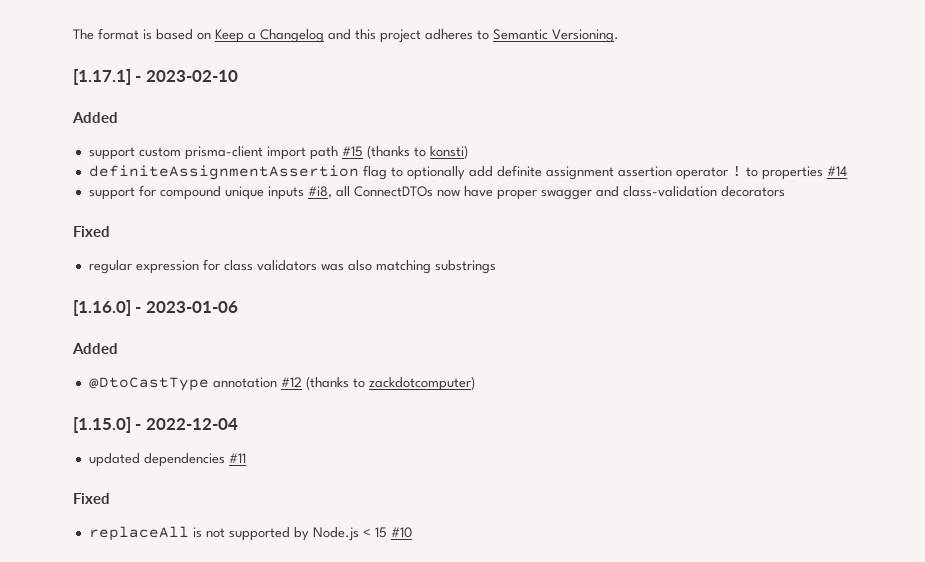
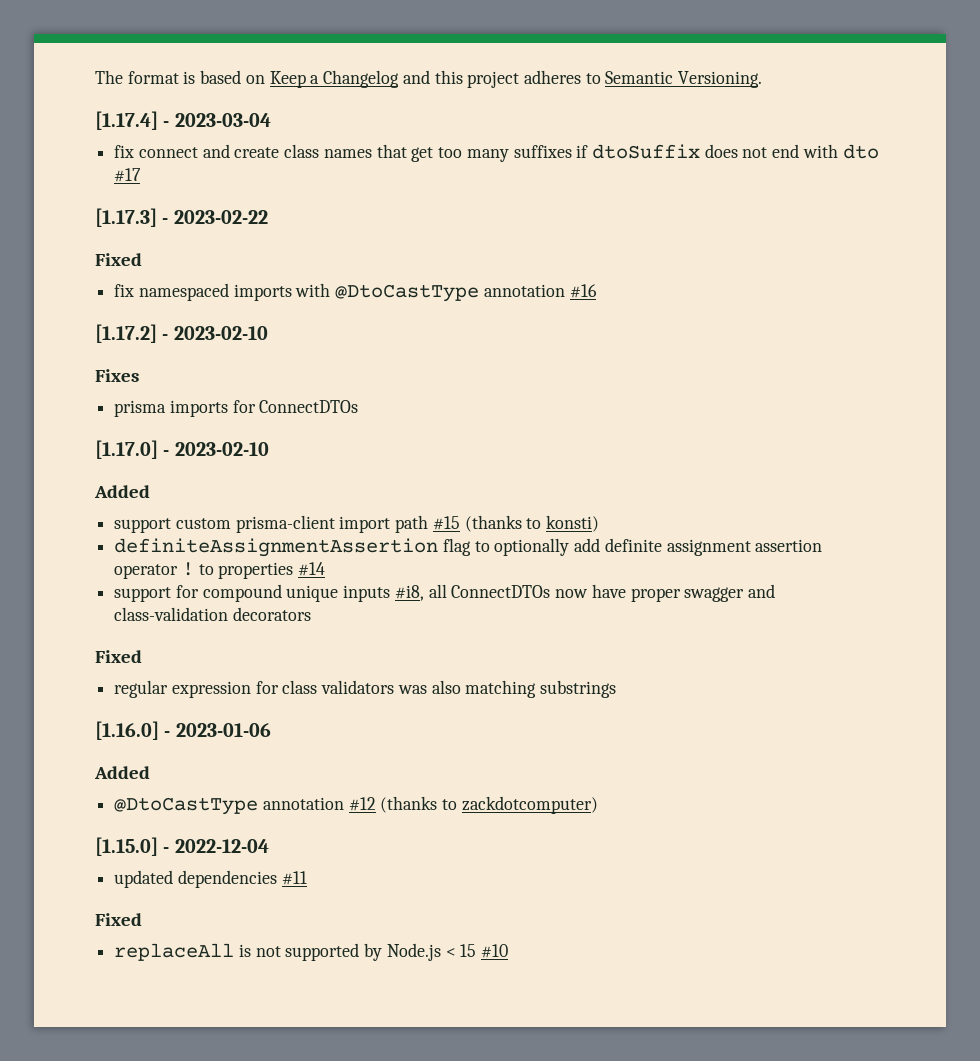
- [1.17.1] - 2023-02-10
+ [1.17.4] - 2023-03-04
+ fix connect and create class names that get too many suffixes if dtoSuffix does not end with dto #17
+ [1.17.3] - 2023-02-22
+ Fixed
+ fix namespaced imports with @DtoCastType annotation #16
+ [1.17.2] - 2023-02-10
+ Fixes
+ prisma imports for ConnectDTOs
+ [1.17.0] - 2023-02-10

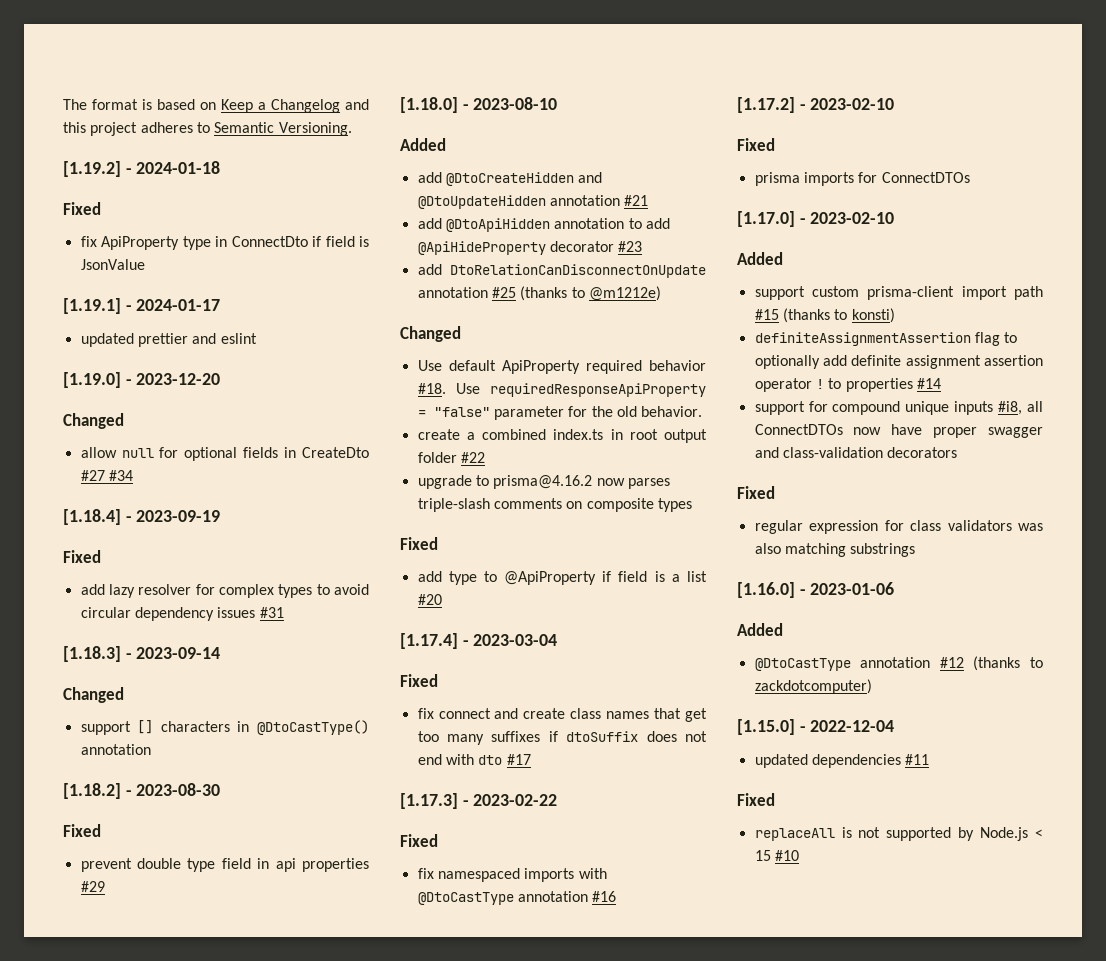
+ [1.19.2] - 2024-01-18
+ Fixed
+ fix ApiProperty type in ConnectDto if field is JsonValue
+ [1.19.1] - 2024-01-17
+ updated prettier and eslint
+ [1.19.0] - 2023-12-20
+ Changed
+ allow null for optional fields in CreateDto #27 #34
+ [1.18.4] - 2023-09-19
+ Fixed
+ add lazy resolver for complex types to avoid circular dependency issues #31
+ [1.18.3] - 2023-09-14
+ Changed
+ support [] characters in @DtoCastType() annotation
+ [1.18.2] - 2023-08-30
+ Fixed
+ prevent double type field in api properties #29
+ [1.18.0] - 2023-08-10
+ Added
+ add @DtoCreateHidden and @DtoUpdateHidden annotation #21
+ add @DtoApiHidden annotation to add @ApiHideProperty decorator #23
+ add DtoRelationCanDisconnectOnUpdate annotation #25 (thanks to @m1212e)
+ Changed
+ Use default ApiProperty required behavior #18. Use requiredResponseApiProperty = "false" parameter for the old behavior.
+ create a combined index.ts in root output folder #22
+ upgrade to prisma@4.16.2 now parses triple-slash comments on composite types
+ Fixed
+ add type to @ApiProperty if field is a list #20
  [1.17.4] - 2023-03-04
+ Fixed
  [1.17.2] - 2023-02-10
- Fixes
+ Fixed

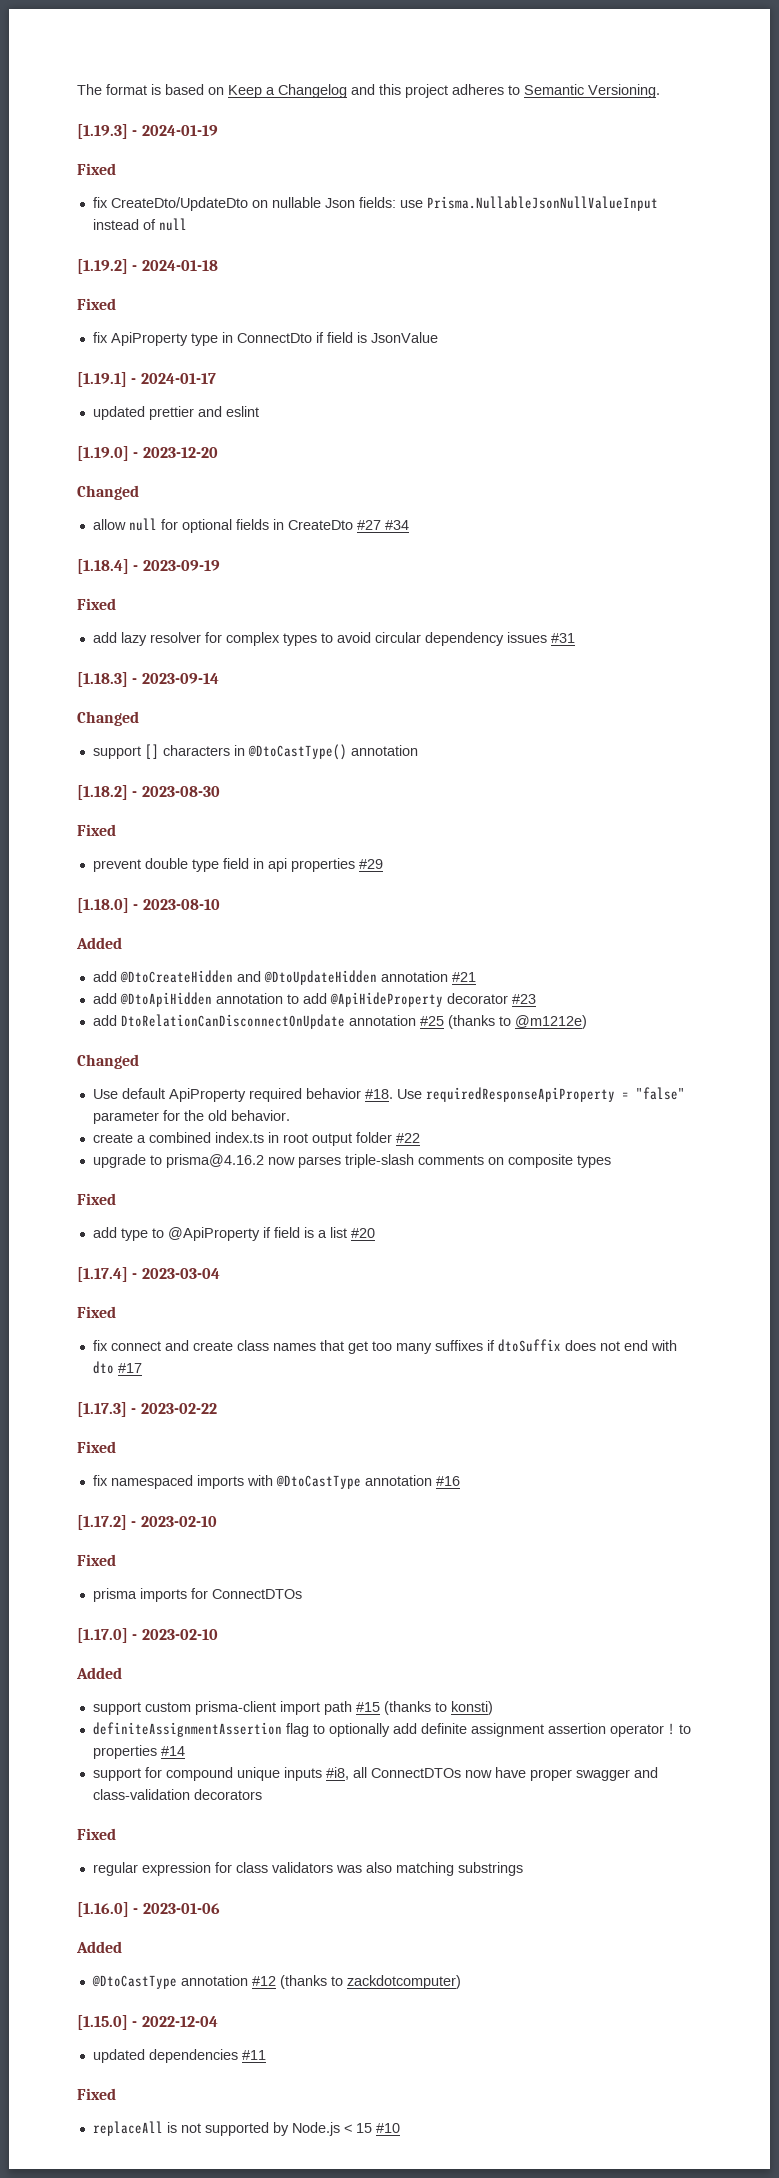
+ [1.19.3] - 2024-01-19
+ Fixed
+ fix CreateDto/UpdateDto on nullable Json fields: use Prisma.NullableJsonNullValueInput instead of null

